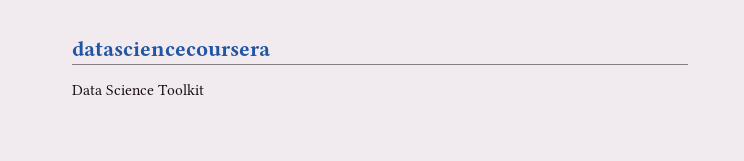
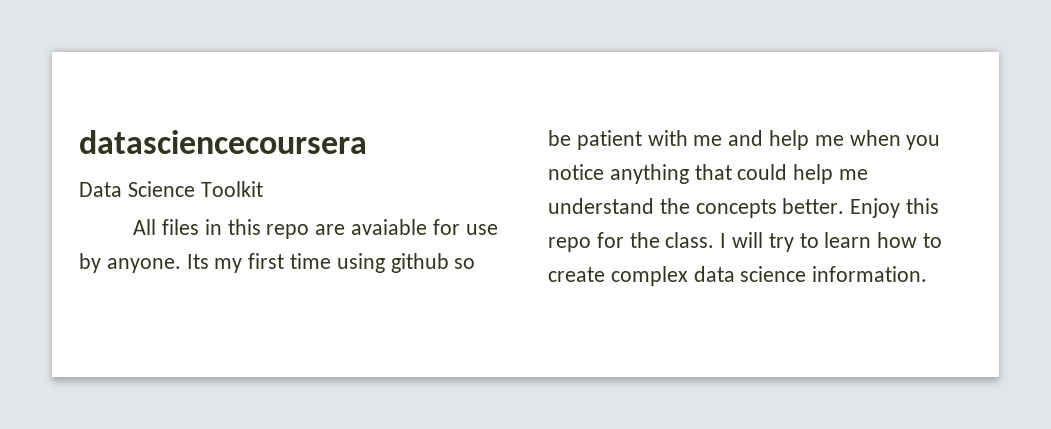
+ All files in this repo are avaiable for use by anyone. Its my first time using github so be patient with me and help me when you notice anything that could help me understand the concepts better. Enjoy this repo for the class. I will try to learn how to create complex data science information.

